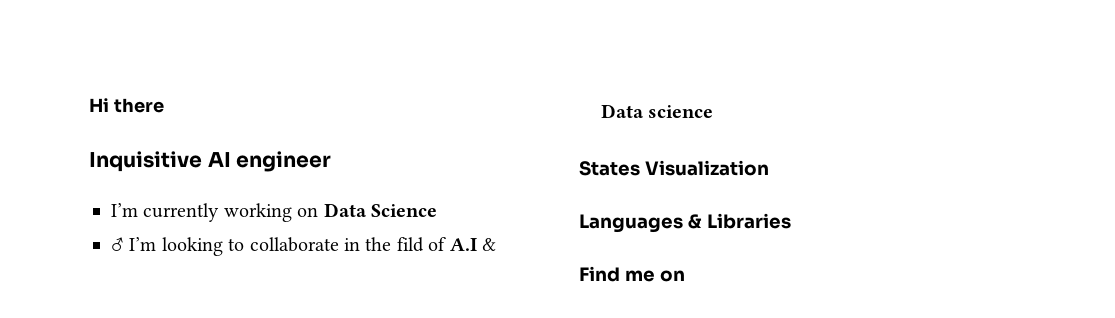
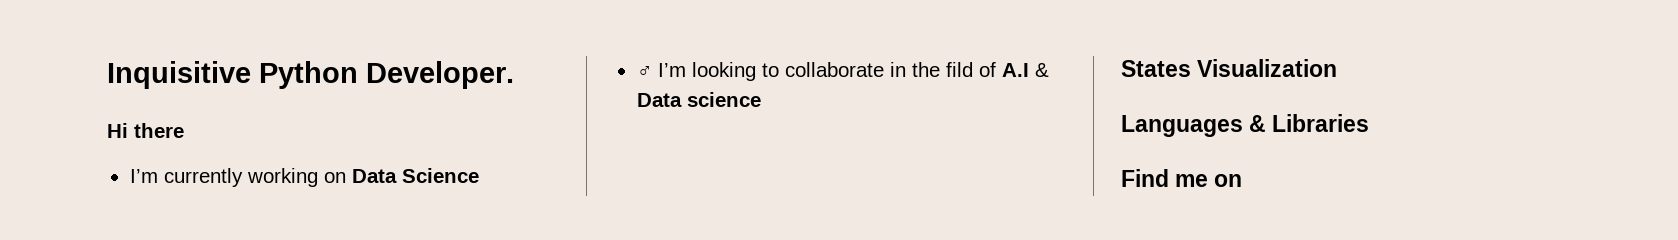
+ Inquisitive Python Developer.
- Inquisitive AI engineer

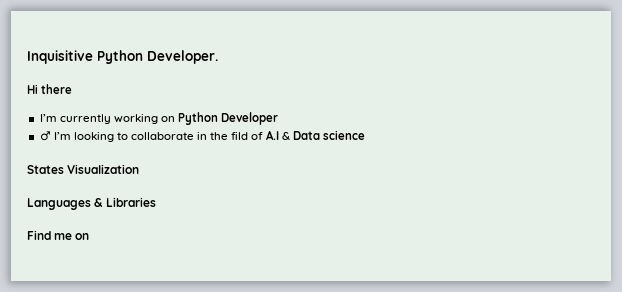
- I’m currently working on Data Science
+ I’m currently working on Python Developer

